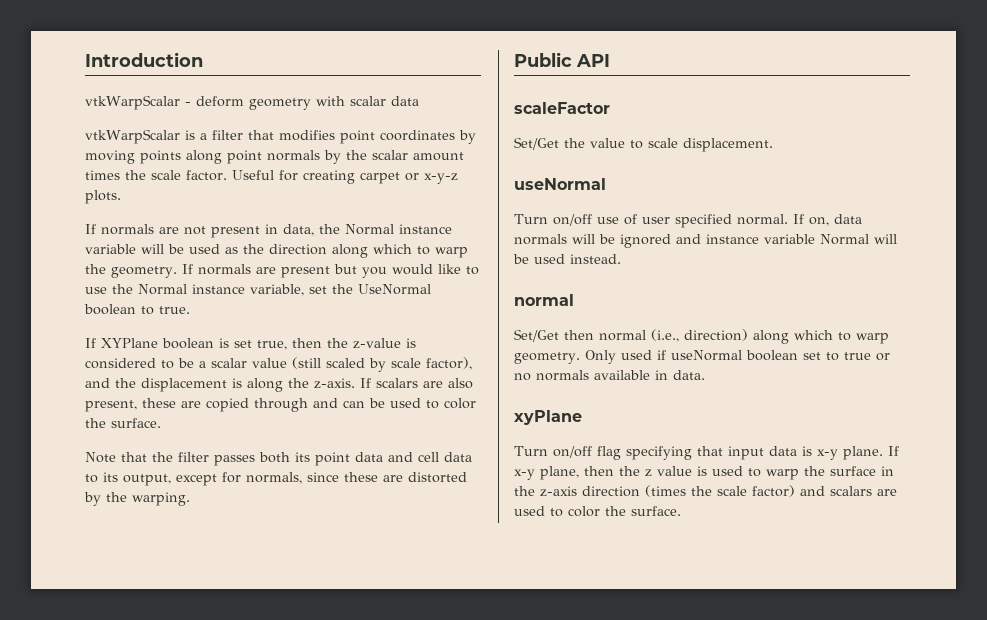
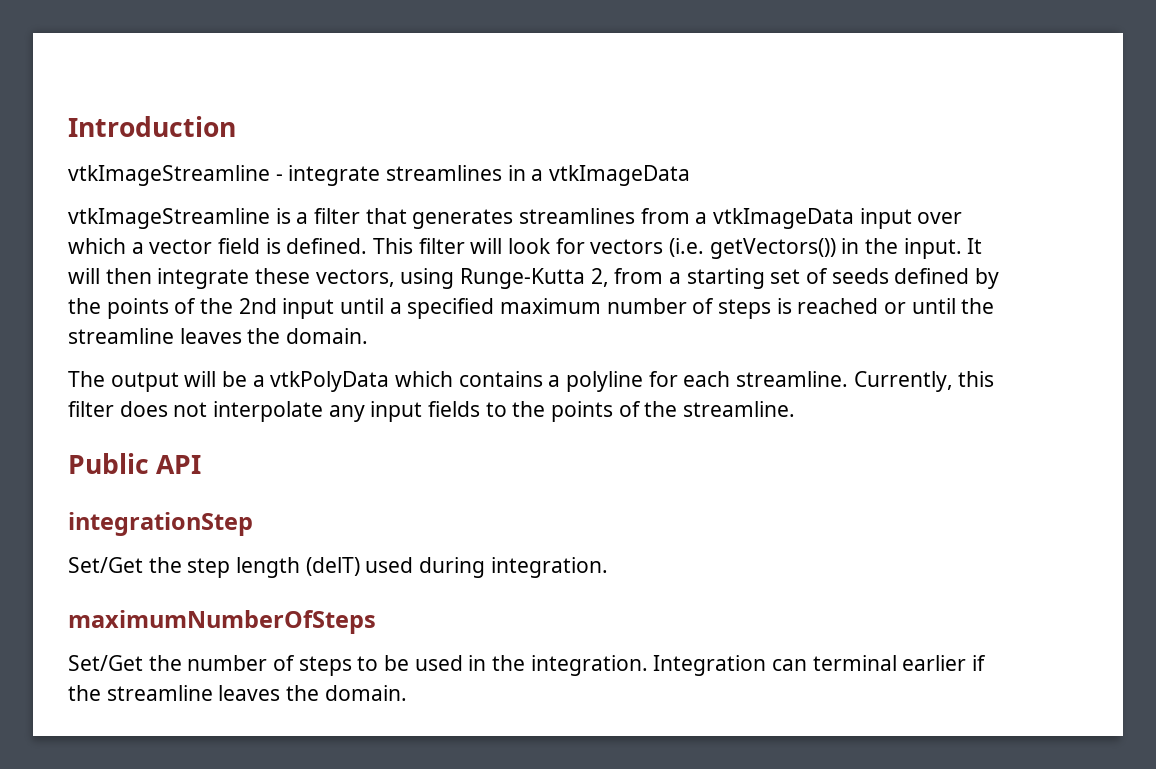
- vtkWarpScalar - deform geometry with scalar data
- vtkWarpScalar is a filter that modifies point coordinates by moving points along point normals by the scalar amount times the scale factor. Useful for creating carpet or x-y-z plots.
- If normals are not present in data, the Normal instance variable will be used as the direction along which to warp the geometry. If normals are present but you would like to use the Normal instance variable, set the UseNormal boolean to true.
- If XYPlane boolean is set true, then the z-value is considered to be a scalar value (still scaled by scale factor), and the displacement is along the z-axis. If scalars are also present, these are copied through and can be used to color the surface.
- Note that the filter passes both its point data and cell data to its output, except for normals, since these are distorted by the warping.
+ vtkImageStreamline - integrate streamlines in a vtkImageData
+ vtkImageStreamline is a filter that generates streamlines from a vtkImageData input over which a vector field is defined. This filter will look for vectors (i.e. getVectors()) in the input. It will then integrate these vectors, using Runge-Kutta 2, from a starting set of seeds defined by the points of the 2nd input until a specified maximum number of steps is reached or until the streamline leaves the domain.
+ The output will be a vtkPolyData which contains a polyline for each streamline. Currently, this filter does not interpolate any input fields to the points of the streamline.
- scaleFactor
- Set/Get the value to scale displacement.
- useNormal
- Turn on/off use of user specified normal. If on, data normals will be ignored and instance variable Normal will be used instead.
- normal
- Set/Get then normal (i.e., direction) along which to warp geometry. Only used if useNormal boolean set to true or no normals available in data.
- xyPlane
- Turn on/off flag specifying that input data is x-y plane. If x-y plane, then the z value is used to warp the surface in the z-axis direction (times the scale factor) and scalars are used to color the surface.
+ integrationStep
+ Set/Get the step length (delT) used during integration.
+ maximumNumberOfSteps
+ Set/Get the number of steps to be used in the integration. Integration can terminal earlier if the streamline leaves the domain.

